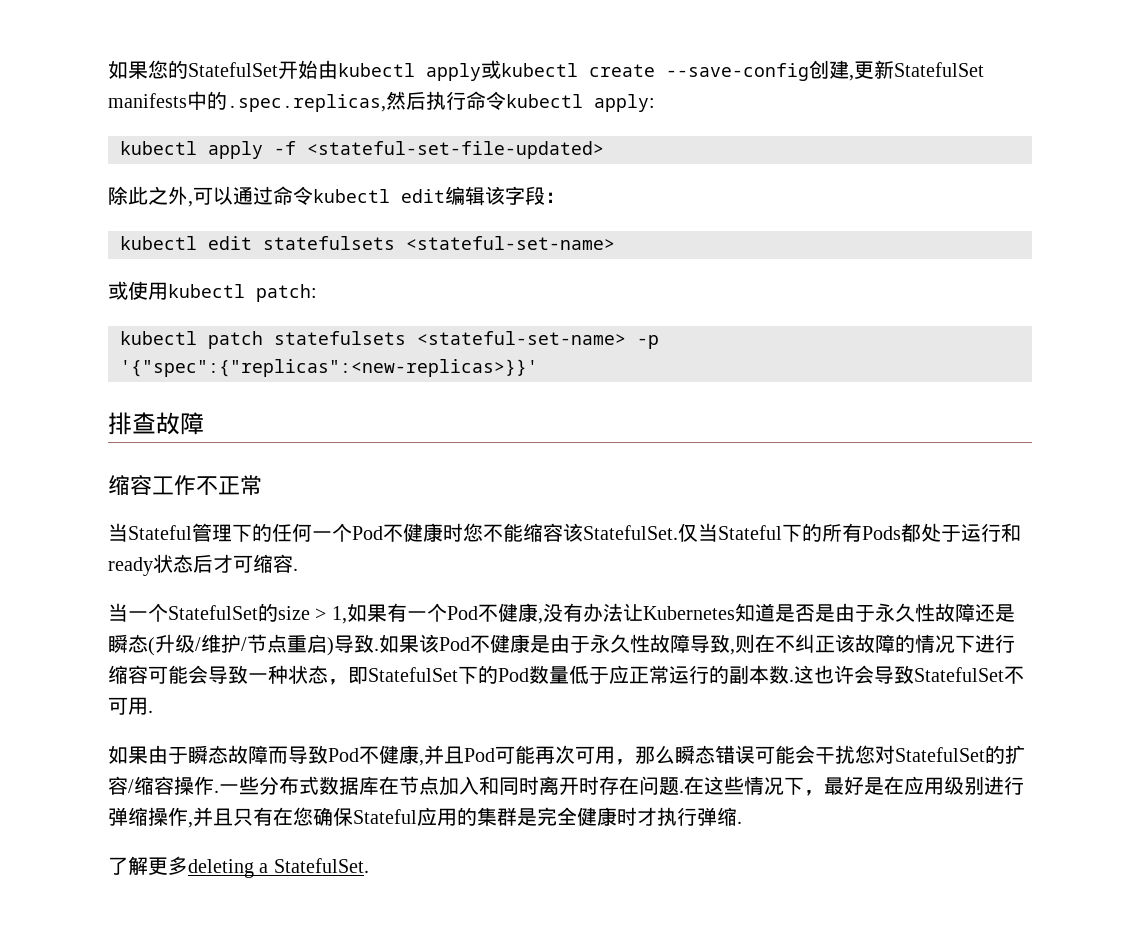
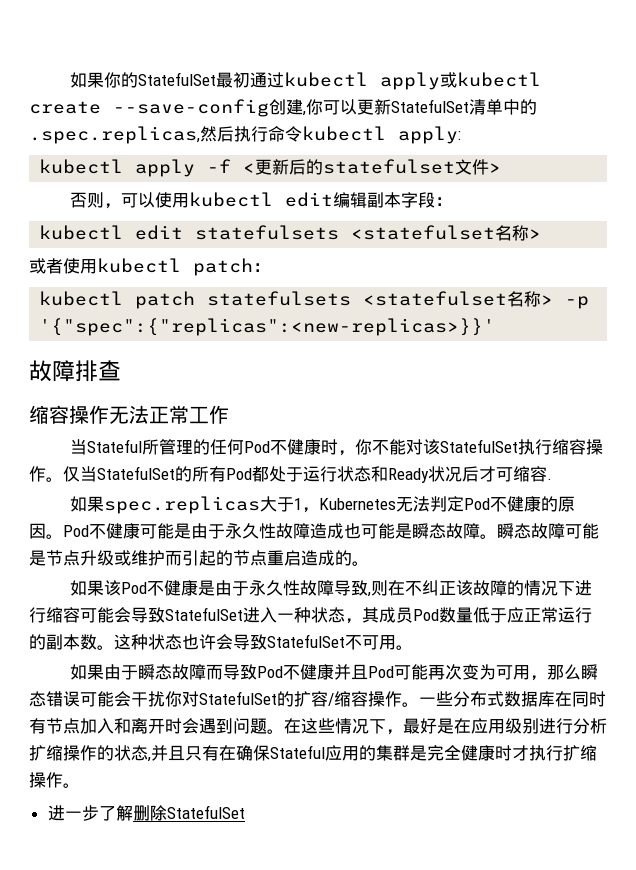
- 如果您的StatefulSet开始由kubectl apply或kubectl create --save-config创建,更新StatefulSet manifests中的.spec.replicas,然后执行命令kubectl apply:
+ 如果你的StatefulSet最初通过kubectl apply或kubectl create --save-config创建,你可以更新StatefulSet清单中的.spec.replicas,然后执行命令kubectl apply:
- kubectl apply -f <stateful-set-file-updated>
- 除此之外,可以通过命令kubectl edit编辑该字段：
+ kubectl apply -f <更新后的statefulset文件>
+ 否则，可以使用kubectl edit编辑副本字段：
- kubectl edit statefulsets <stateful-set-name>
- 或使用kubectl patch:
+ kubectl edit statefulsets <statefulset名称>
+ 或者使用kubectl patch：
- kubectl patch statefulsets <stateful-set-name> -p '{"spec":{"replicas":<new-replicas>}}'
+ kubectl patch statefulsets <statefulset名称> -p '{"spec":{"replicas":<new-replicas>}}'
- 排查故障
- 缩容工作不正常
- 当Stateful管理下的任何一个Pod不健康时您不能缩容该StatefulSet.仅当Stateful下的所有Pods都处于运行和ready状态后才可缩容.
- 当一个StatefulSet的size > 1,如果有一个Pod不健康,没有办法让Kubernetes知道是否是由于永久性故障还是瞬态(升级/维护/节点重启)导致.如果该Pod不健康是由于永久性故障导致,则在不纠正该故障的情况下进行缩容可能会导致一种状态，即StatefulSet下的Pod数量低于应正常运行的副本数.这也许会导致StatefulSet不可用.
+ 故障排查
+ 缩容操作无法正常工作
+ 当Stateful所管理的任何Pod不健康时，你不能对该StatefulSet执行缩容操作。仅当StatefulSet的所有Pod都处于运行状态和Ready状况后才可缩容.
+ 如果spec.replicas大于1，Kubernetes无法判定Pod不健康的原因。Pod不健康可能是由于永久性故障造成也可能是瞬态故障。瞬态故障可能是节点升级或维护而引起的节点重启造成的。
+ 如果该Pod不健康是由于永久性故障导致,则在不纠正该故障的情况下进行缩容可能会导致StatefulSet进入一种状态，其成员Pod数量低于应正常运行的副本数。这种状态也许会导致StatefulSet不可用。
- 如果由于瞬态故障而导致Pod不健康,并且Pod可能再次可用，那么瞬态错误可能会干扰您对StatefulSet的扩容/缩容操作.
+ 如果由于瞬态故障而导致Pod不健康并且Pod可能再次变为可用，那么瞬态错误可能会干扰你对StatefulSet的扩容/缩容操作。
- 一些分布式数据库在节点加入和同时离开时存在问题.
+ 一些分布式数据库在同时有节点加入和离开时会遇到问题。
- 在这些情况下，最好是在应用级别进行弹缩操作,并且只有在您确保Stateful应用的集群是完全健康时才执行弹缩.
- 了解更多deleting a StatefulSet.
+ 在这些情况下，最好是在应用级别进行分析扩缩操作的状态,并且只有在确保Stateful应用的集群是完全健康时才执行扩缩操作。
+ 进一步了解删除StatefulSet

